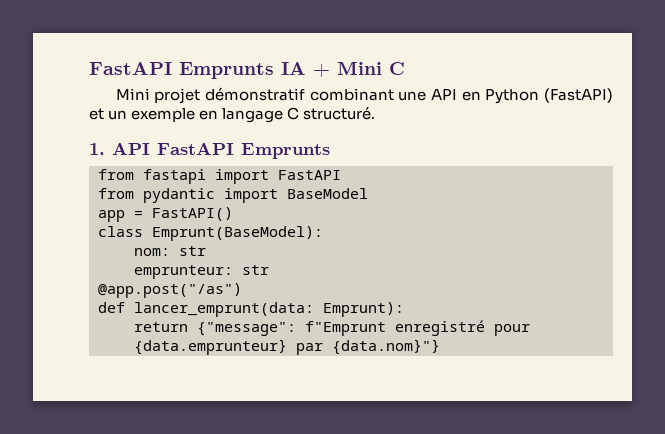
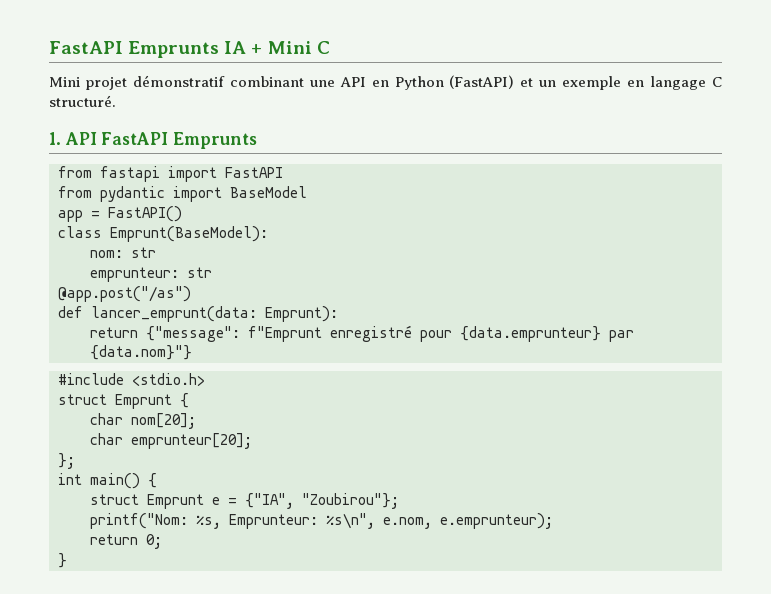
+ #include <stdio.h>
+ struct Emprunt {
+ char nom[20];
+ char emprunteur[20];
+ };
+ int main() {
+ struct Emprunt e = {"IA", "Zoubirou"};
+ printf("Nom: %s, Emprunteur: %s\n", e.nom, e.emprunteur);
+ return 0;
+ }

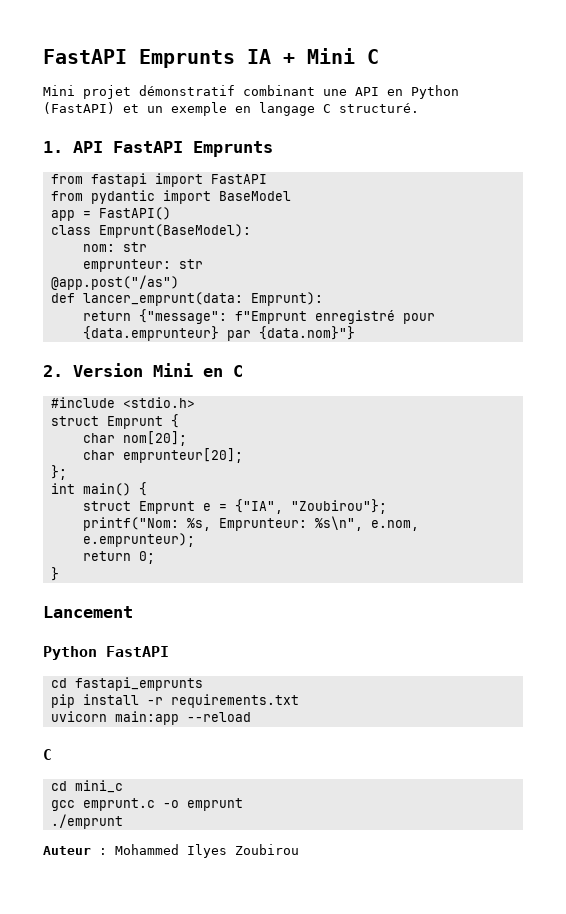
+ 2. Version Mini en C
+ Lancement
+ Python FastAPI
+ cd fastapi_emprunts
+ pip install -r requirements.txt
+ uvicorn main:app --reload
+ C
+ cd mini_c
+ gcc emprunt.c -o emprunt
+ ./emprunt
+ Auteur : Mohammed Ilyes Zoubirou

